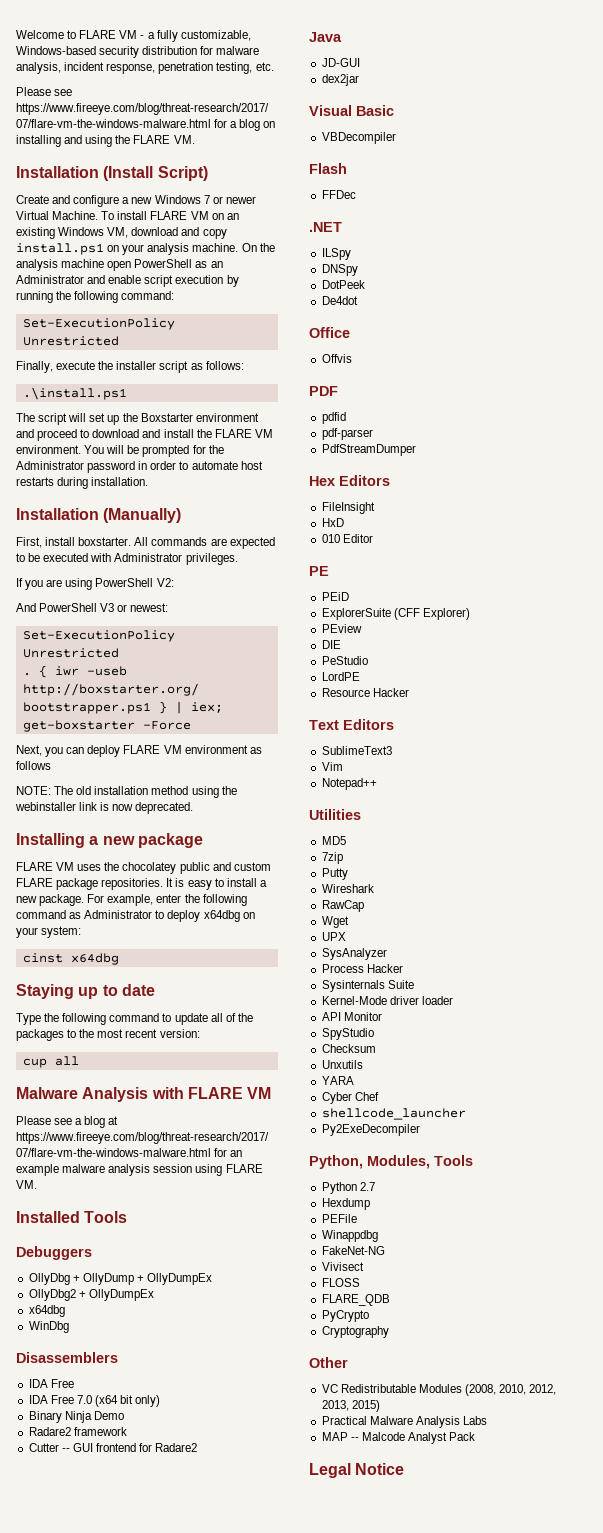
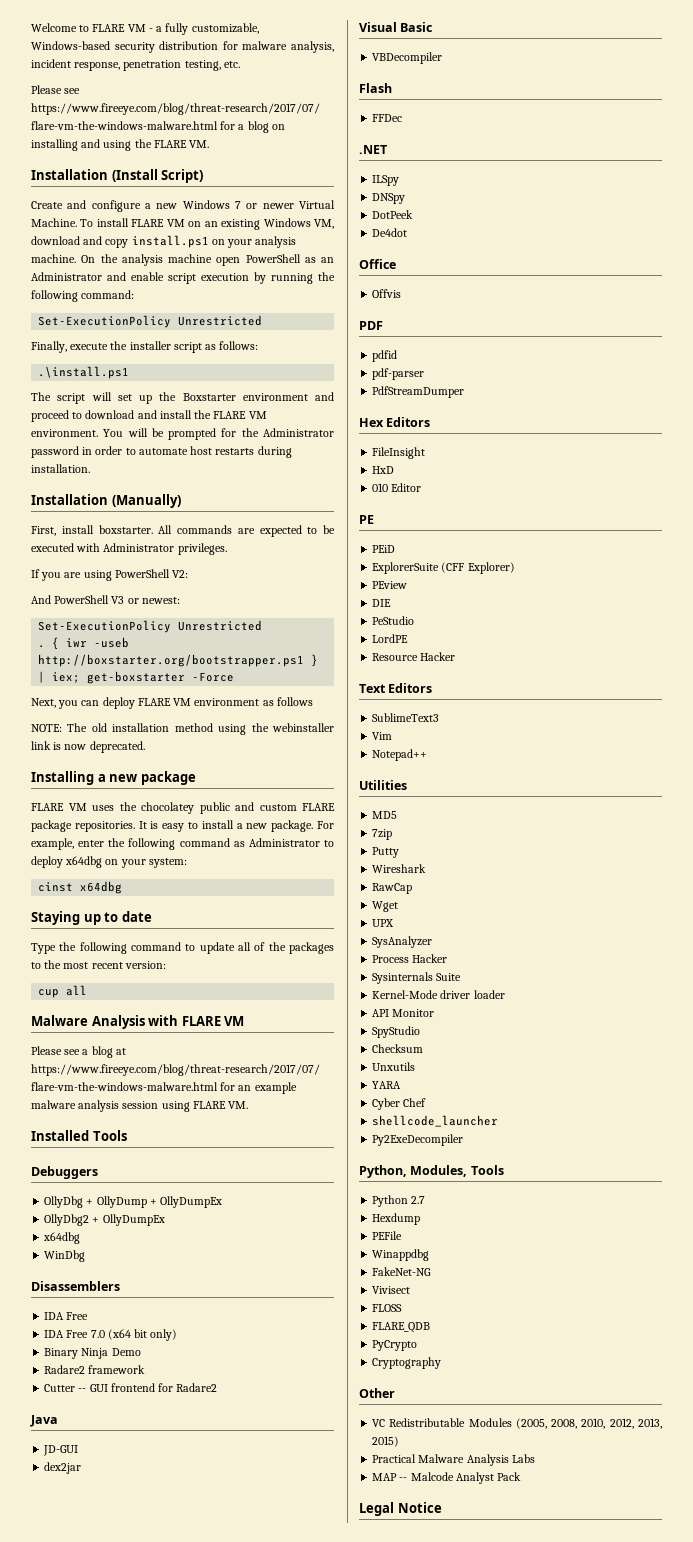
- VC Redistributable Modules (2008, 2010, 2012, 2013, 2015)
+ VC Redistributable Modules (2005, 2008, 2010, 2012, 2013, 2015)

